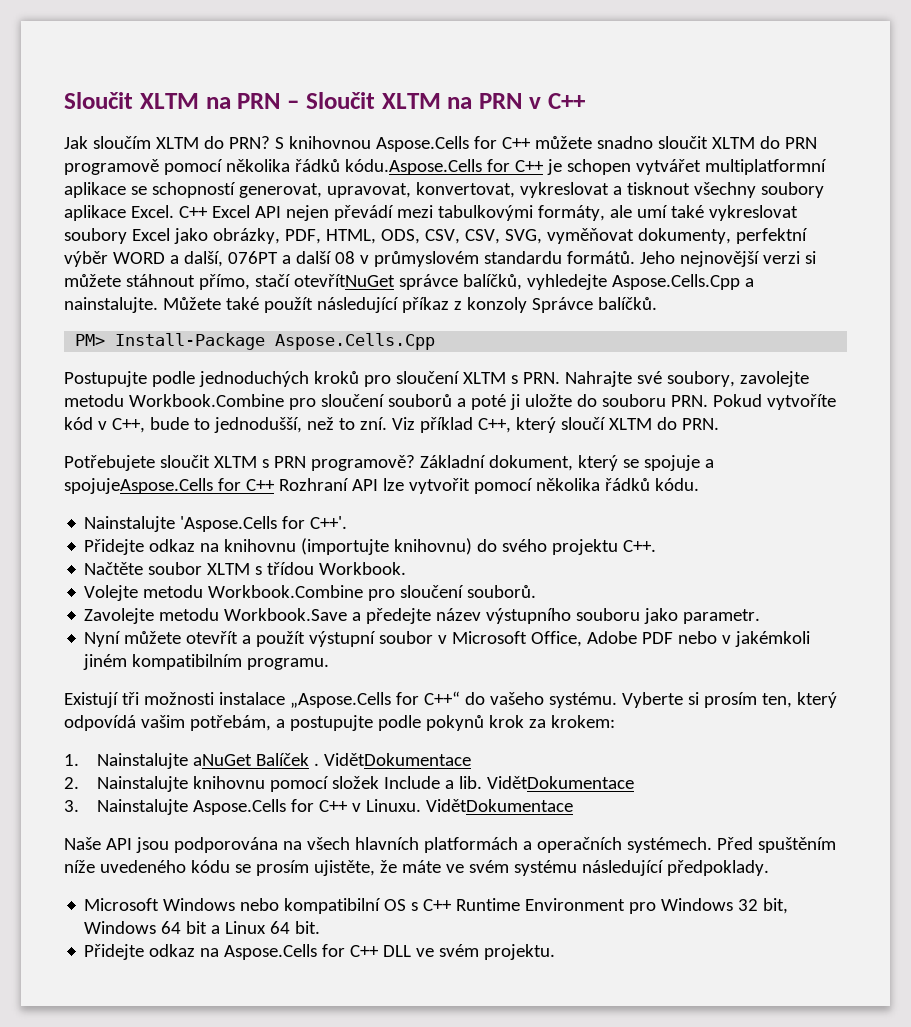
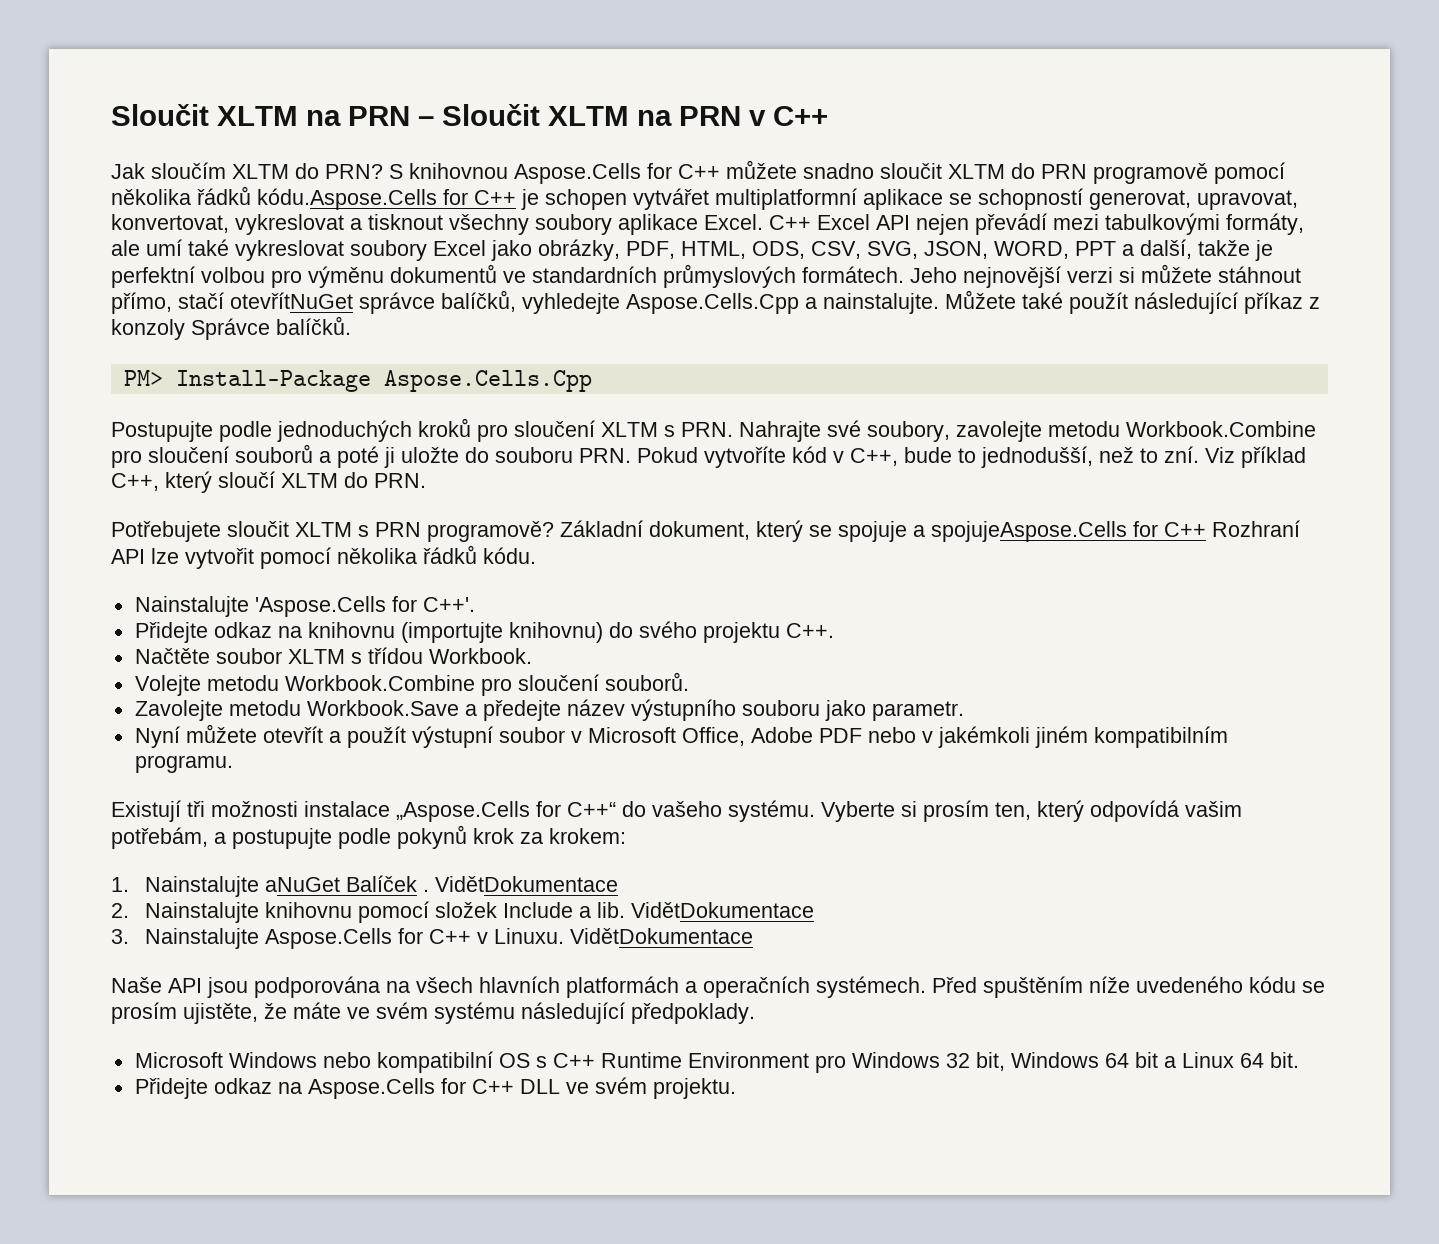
- C++ Excel API nejen převádí mezi tabulkovými formáty, ale umí také vykreslovat soubory Excel jako obrázky, PDF, HTML, ODS, CSV, CSV, SVG, vyměňovat dokumenty, perfektní výběr WORD a další, 076PT a další 08 v průmyslovém standardu formátů.
+ C++ Excel API nejen převádí mezi tabulkovými formáty, ale umí také vykreslovat soubory Excel jako obrázky, PDF, HTML, ODS, CSV, SVG, JSON, WORD, PPT a další, takže je perfektní volbou pro výměnu dokumentů ve standardních průmyslových formátech.

